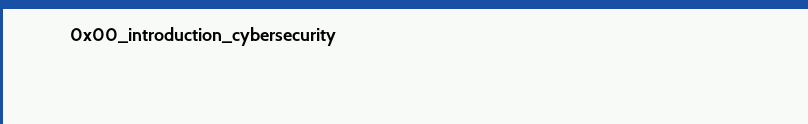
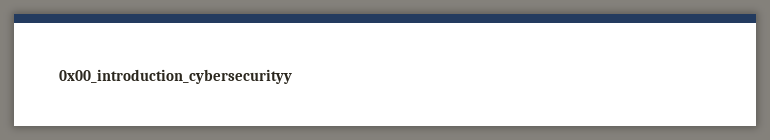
- 0x00_introduction_cybersecurity
+ 0x00_introduction_cybersecurityy

